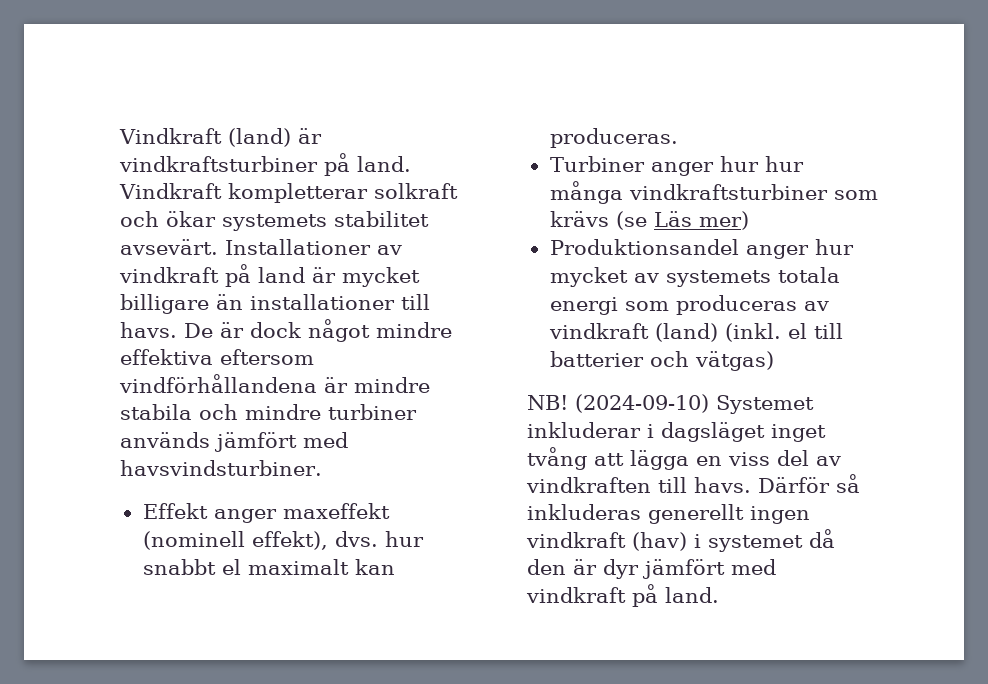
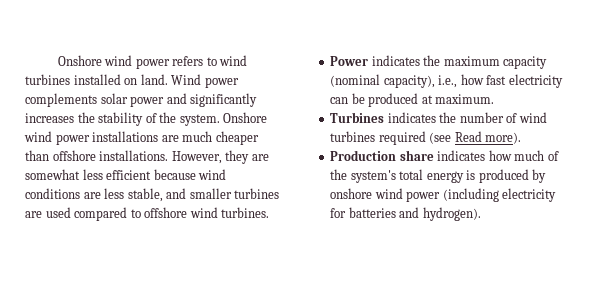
- Vindkraft (land) är vindkraftsturbiner på land. Vindkraft kompletterar solkraft och ökar systemets stabilitet avsevärt. Installationer av vindkraft på land är mycket billigare än installationer till havs. De är dock något mindre effektiva eftersom vindförhållandena är mindre stabila och mindre turbiner används jämfört med havsvindsturbiner.
- Effekt anger maxeffekt (nominell effekt), dvs. hur snabbt el maximalt kan produceras.
- Turbiner anger hur hur många vindkraftsturbiner som krävs (se Läs mer)
- Produktionsandel anger hur mycket av systemets totala energi som produceras av vindkraft (land) (inkl. el till batterier och vätgas)
- NB! (2024-09-10) Systemet inkluderar i dagsläget inget tvång att lägga en viss del av vindkraften till havs. Därför så inkluderas generellt ingen vindkraft (hav) i systemet då den är dyr jämfört med vindkraft på land.
+ Onshore wind power refers to wind turbines installed on land. Wind power complements solar power and significantly increases the stability of the system. Onshore wind power installations are much cheaper than offshore installations. However, they are somewhat less efficient because wind conditions are less stable, and smaller turbines are used compared to offshore wind turbines.
+ Power indicates the maximum capacity (nominal capacity), i.e., how fast electricity can be produced at maximum.
+ Turbines indicates the number of wind turbines required (see Read more).
+ Production share indicates how much of the system's total energy is produced by onshore wind power (including electricity for batteries and hydrogen).

